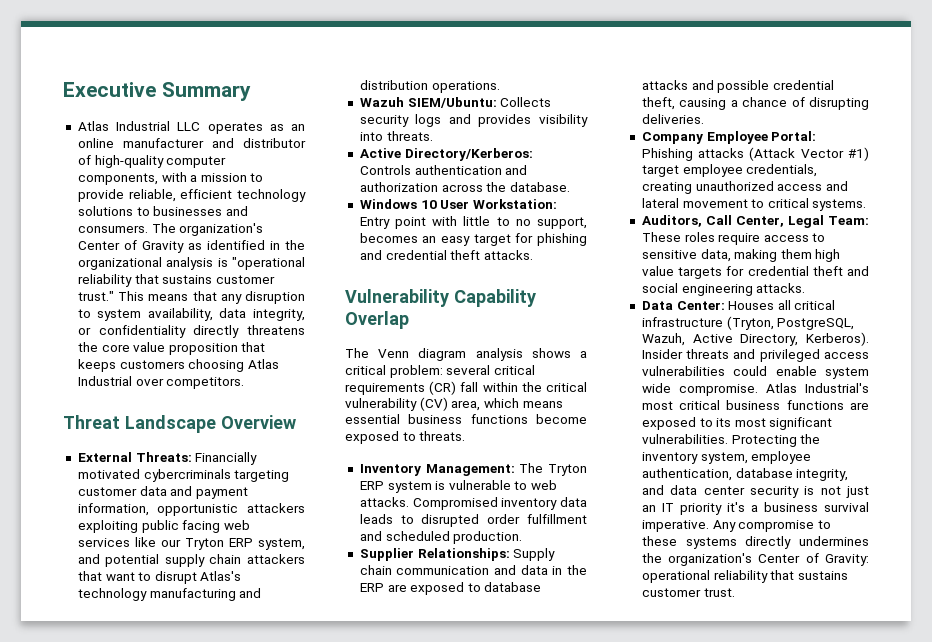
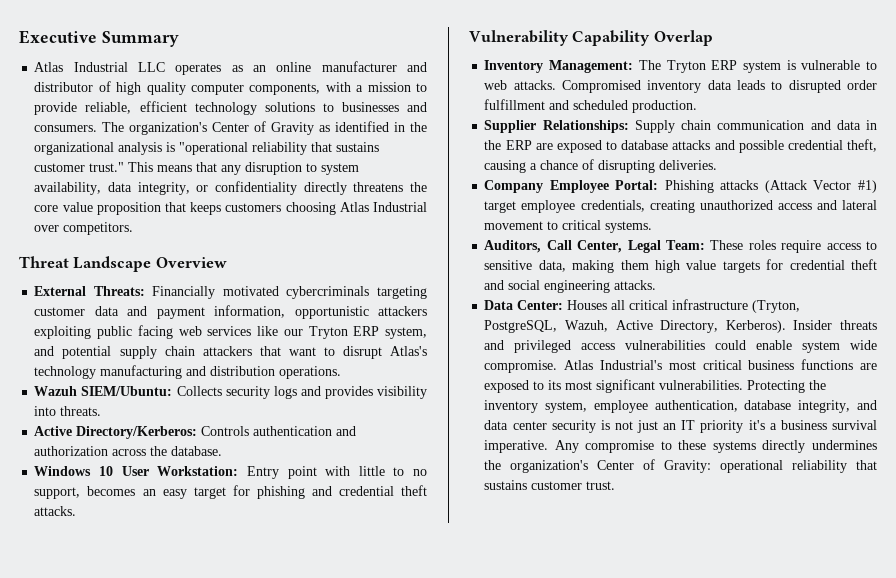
- Atlas Industrial LLC operates as an online manufacturer and distributor of high-quality computer components, with a mission to provide reliable, efficient technology solutions to businesses and consumers.
+ Atlas Industrial LLC operates as an online manufacturer and distributor of high quality computer components, with a mission to provide reliable, efficient technology solutions to businesses and consumers.
- The Venn diagram analysis shows a critical problem: several critical requirements (CR) fall within the critical vulnerability (CV) area, which means essential business functions become exposed to threats.

